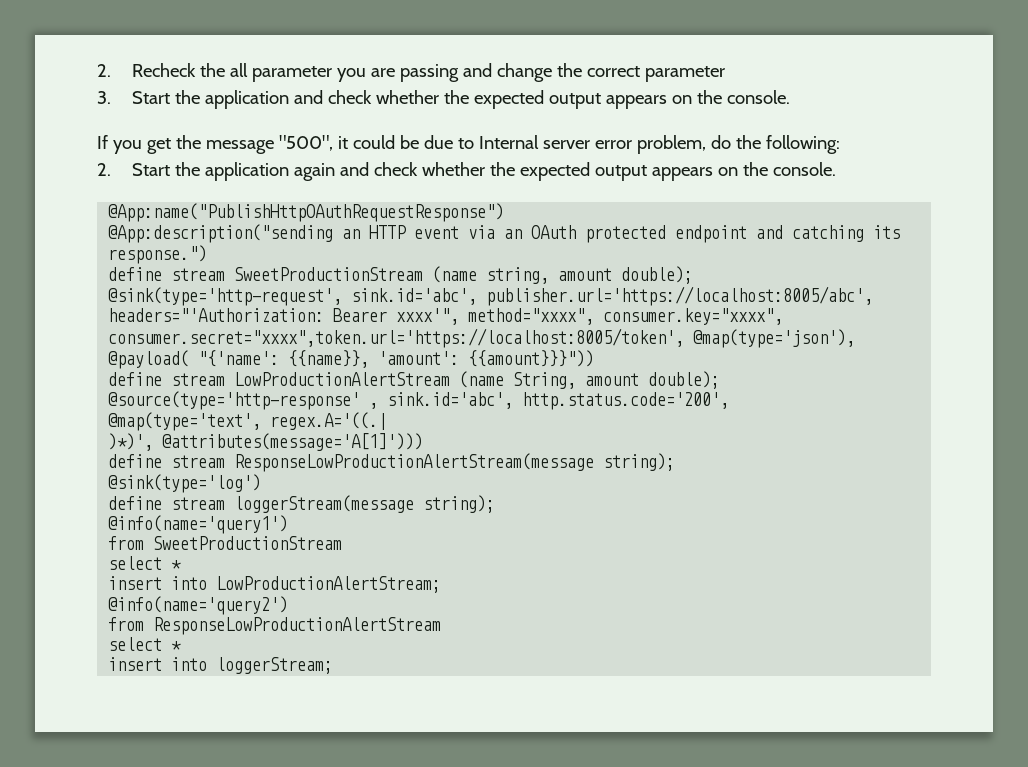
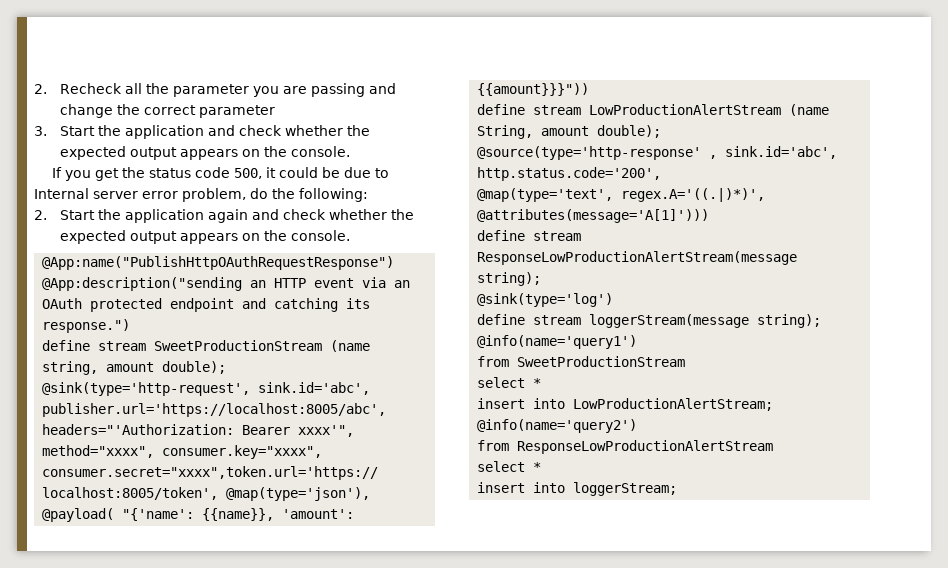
- 2. Recheck the all parameter you are passing and change the correct parameter
+ 2. Recheck all the parameter you are passing and change the correct parameter
- If you get the message "500", it could be due to Internal server error problem, do the following:
+ If you get the status code 500, it could be due to Internal server error problem, do the following:
- @map(type='text', regex.A='((.|
- )*)', @attributes(message='A[1]')))
+ @map(type='text', regex.A='((.|)*)', @attributes(message='A[1]')))

